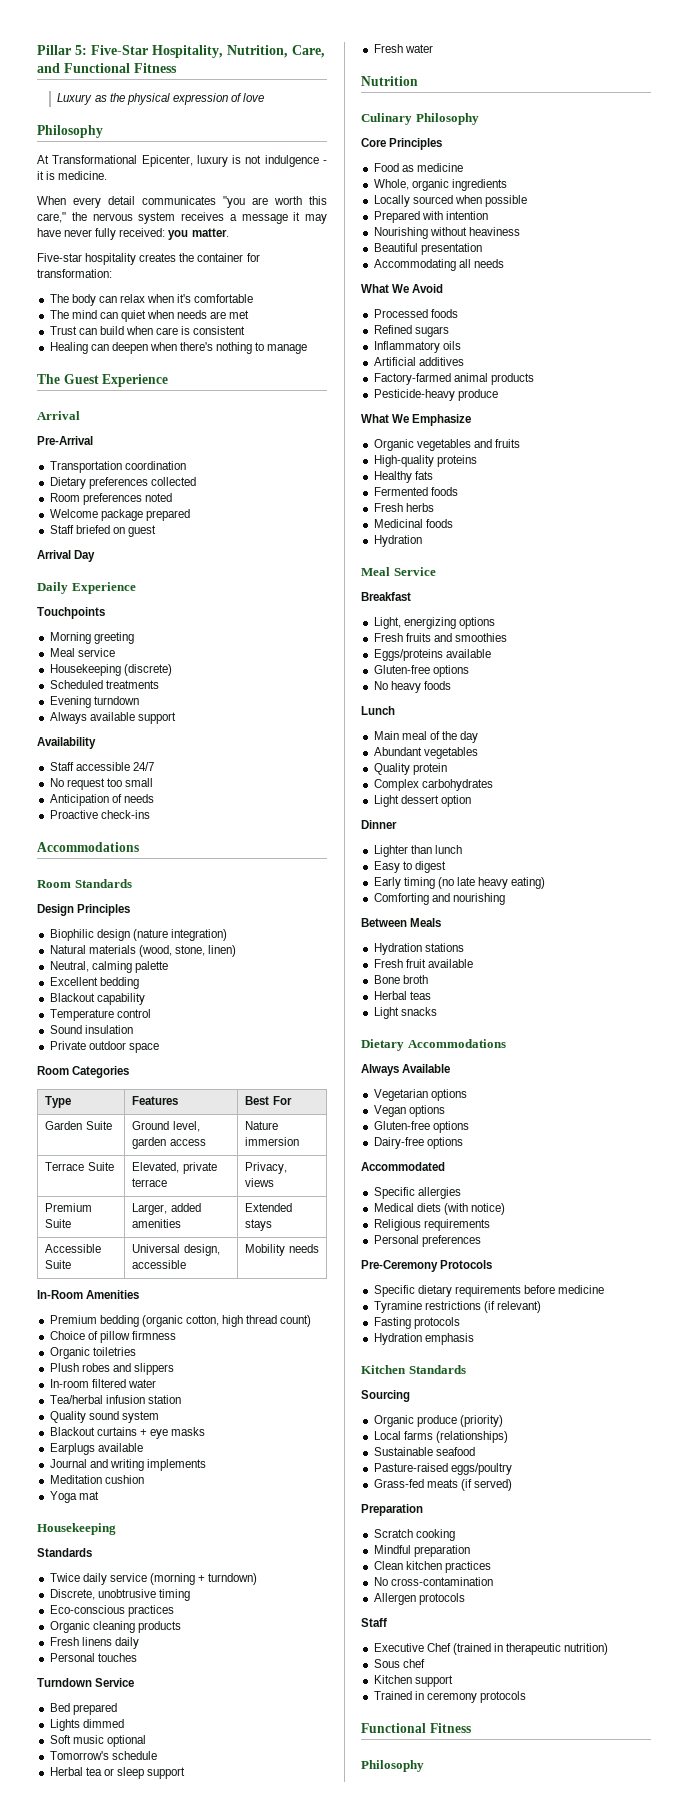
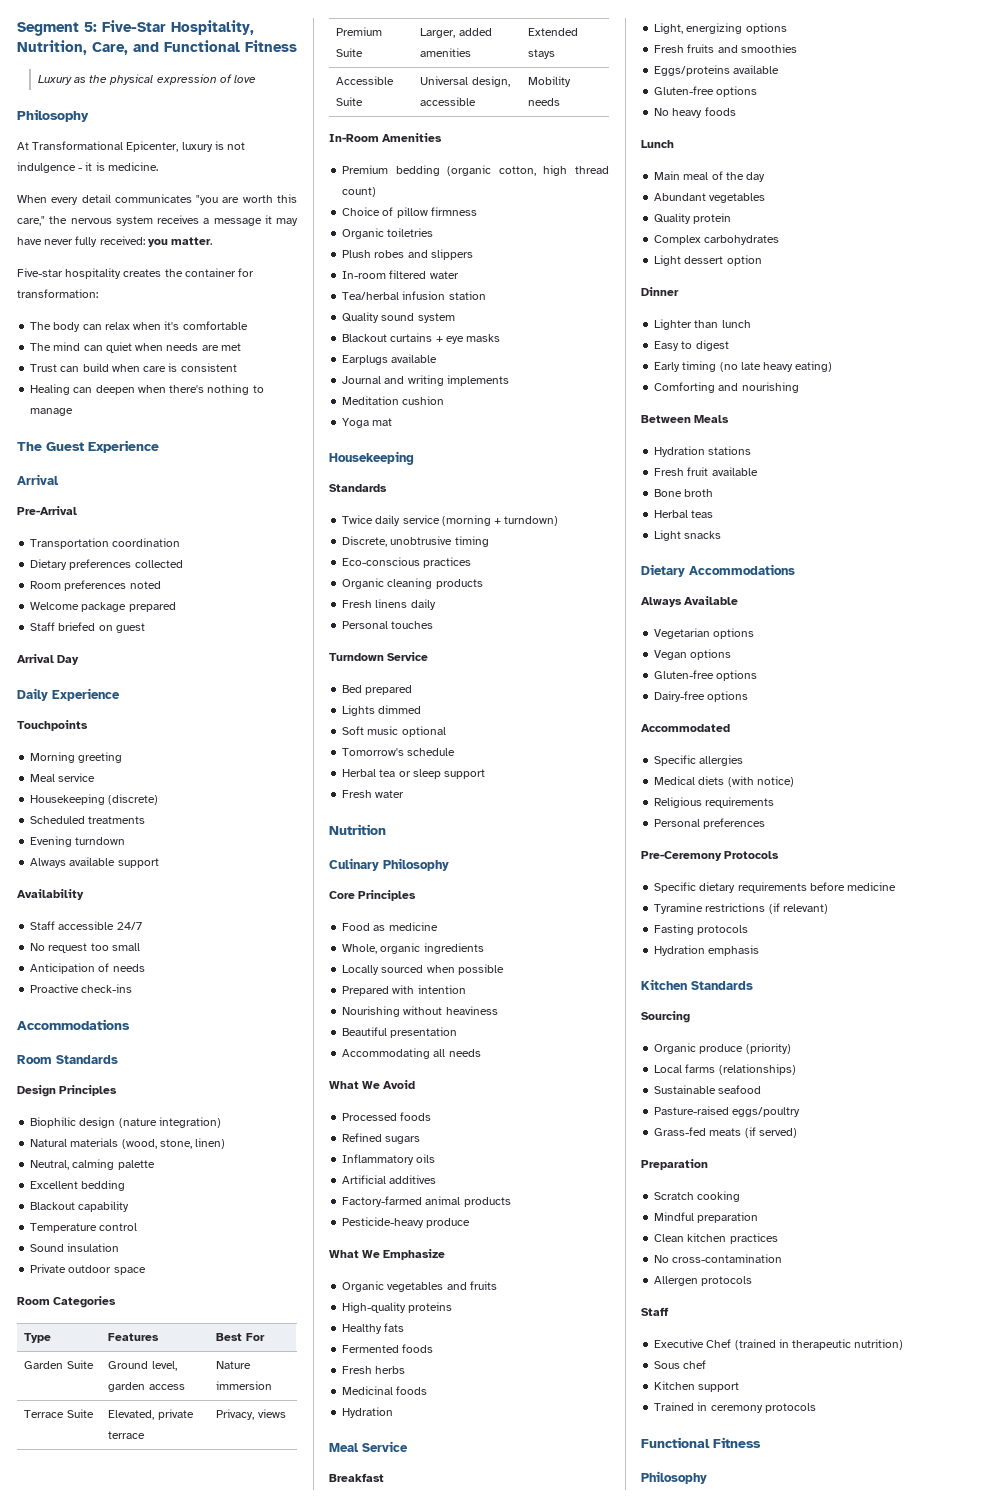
- Pillar 5: Five-Star Hospitality, Nutrition, Care, and Functional Fitness
+ Segment 5: Five-Star Hospitality, Nutrition, Care, and Functional Fitness

